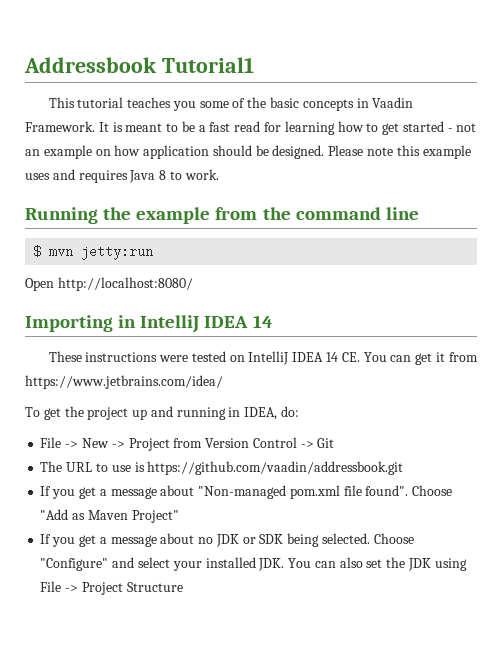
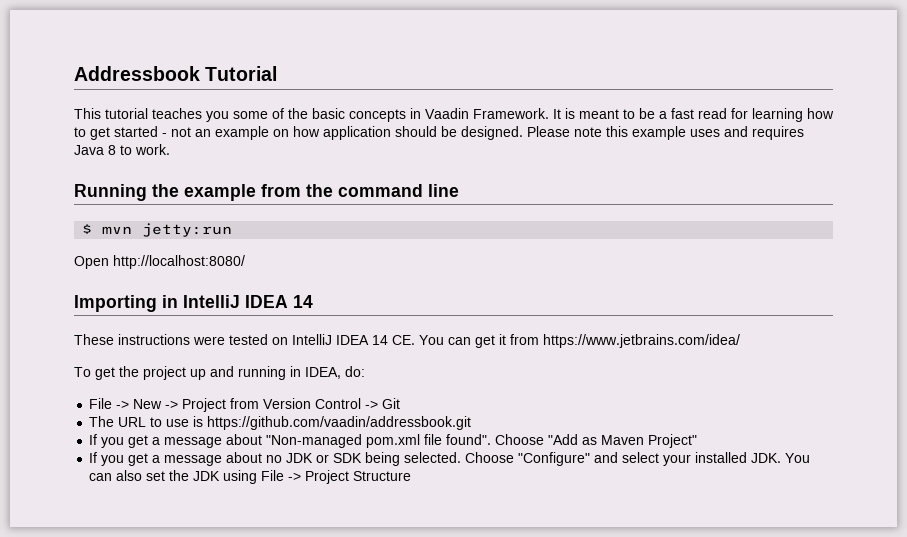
- Addressbook Tutorial1
+ Addressbook Tutorial

